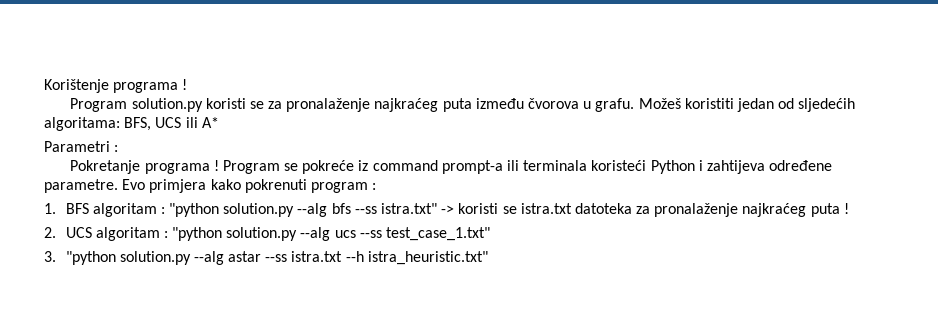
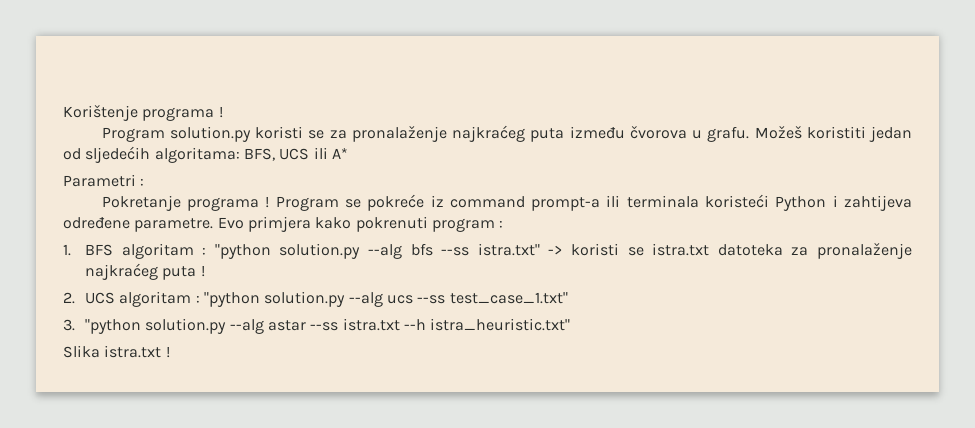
+ Slika istra.txt !

